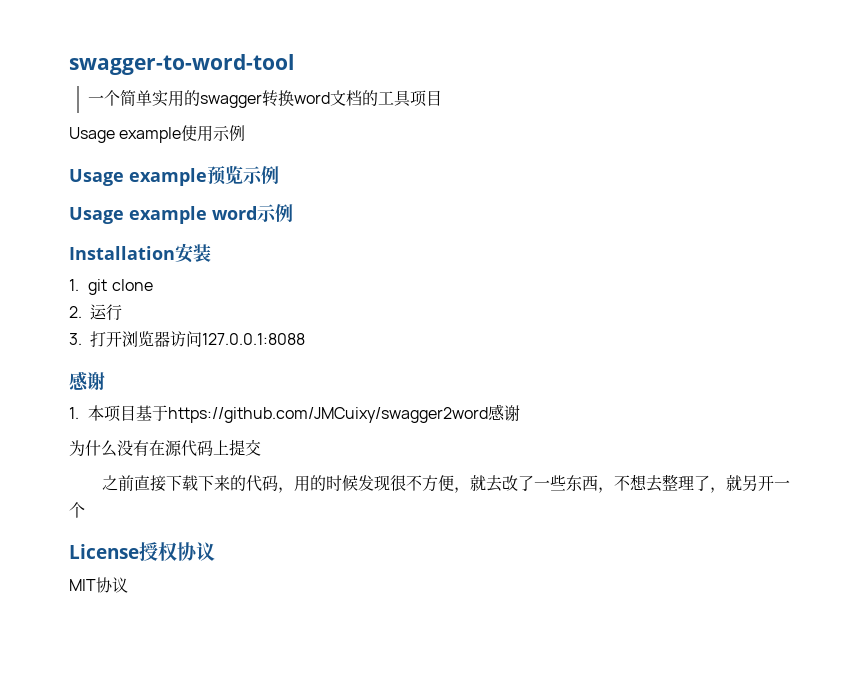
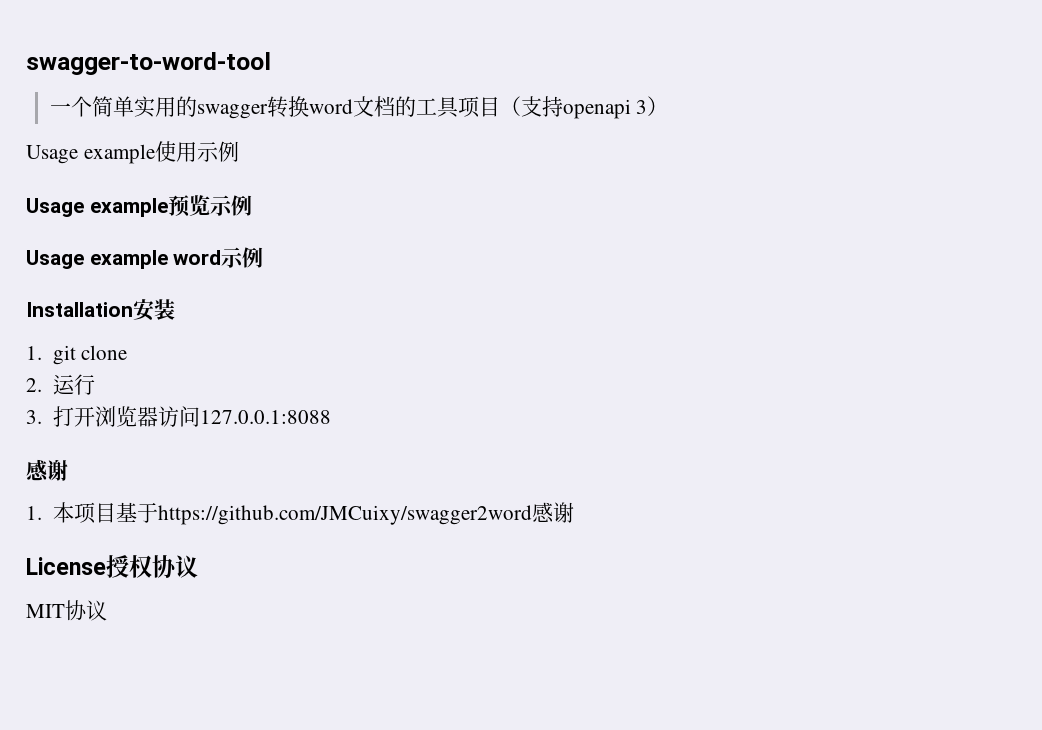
- 一个简单实用的swagger转换word文档的工具项目
+ 一个简单实用的swagger转换word文档的工具项目（支持openapi 3）
- 为什么没有在源代码上提交
- 之前直接下载下来的代码，用的时候发现很不方便，就去改了一些东西，不想去整理了，就另开一个

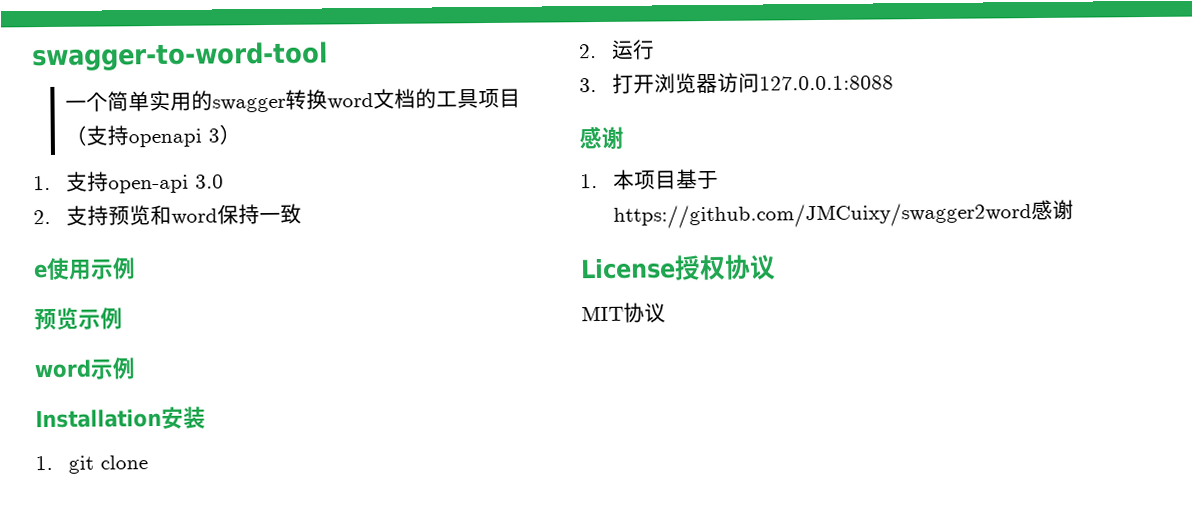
- Usage example使用示例
+ 1.支持open-api 3.0
+ 2.支持预览和word保持一致
+ e使用示例
- Usage example预览示例
+ 预览示例
- Usage example word示例
+ word示例

